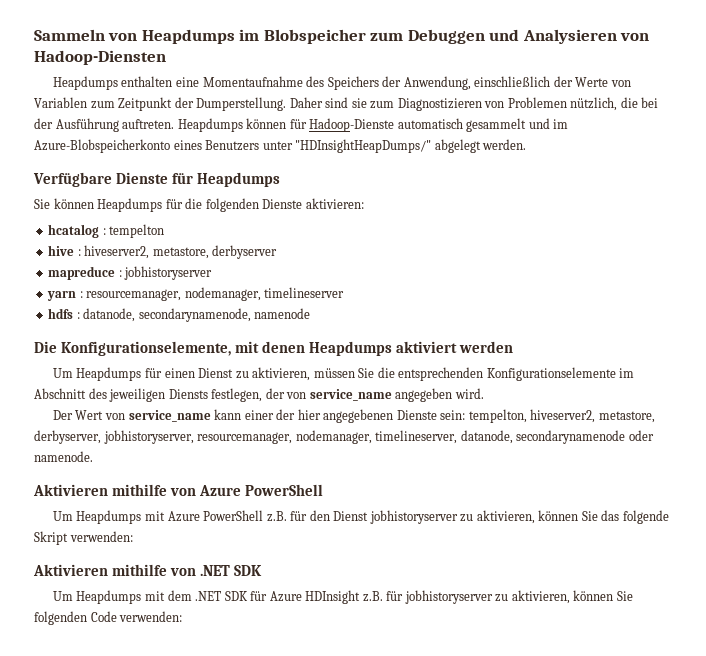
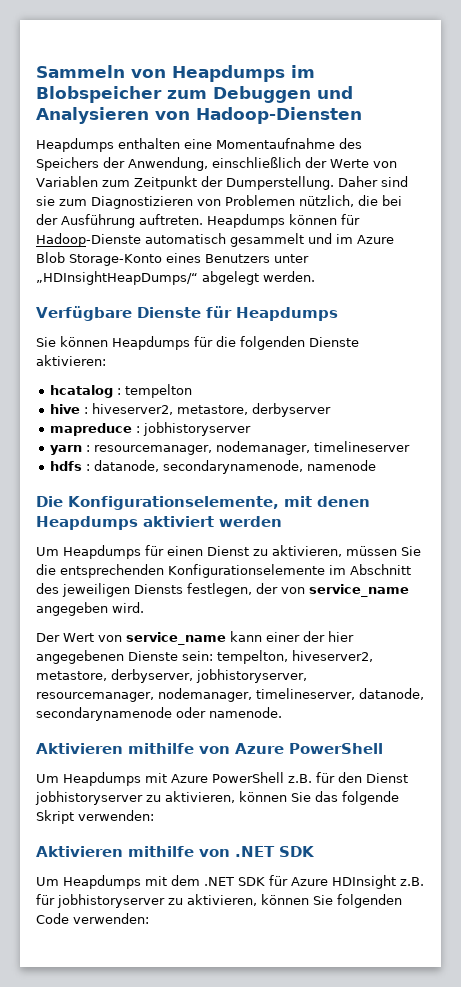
- Heapdumps können für Hadoop-Dienste automatisch gesammelt und im Azure-Blobspeicherkonto eines Benutzers unter "HDInsightHeapDumps/" abgelegt werden.
+ Heapdumps können für Hadoop-Dienste automatisch gesammelt und im Azure Blob Storage-Konto eines Benutzers unter „HDInsightHeapDumps/“ abgelegt werden.

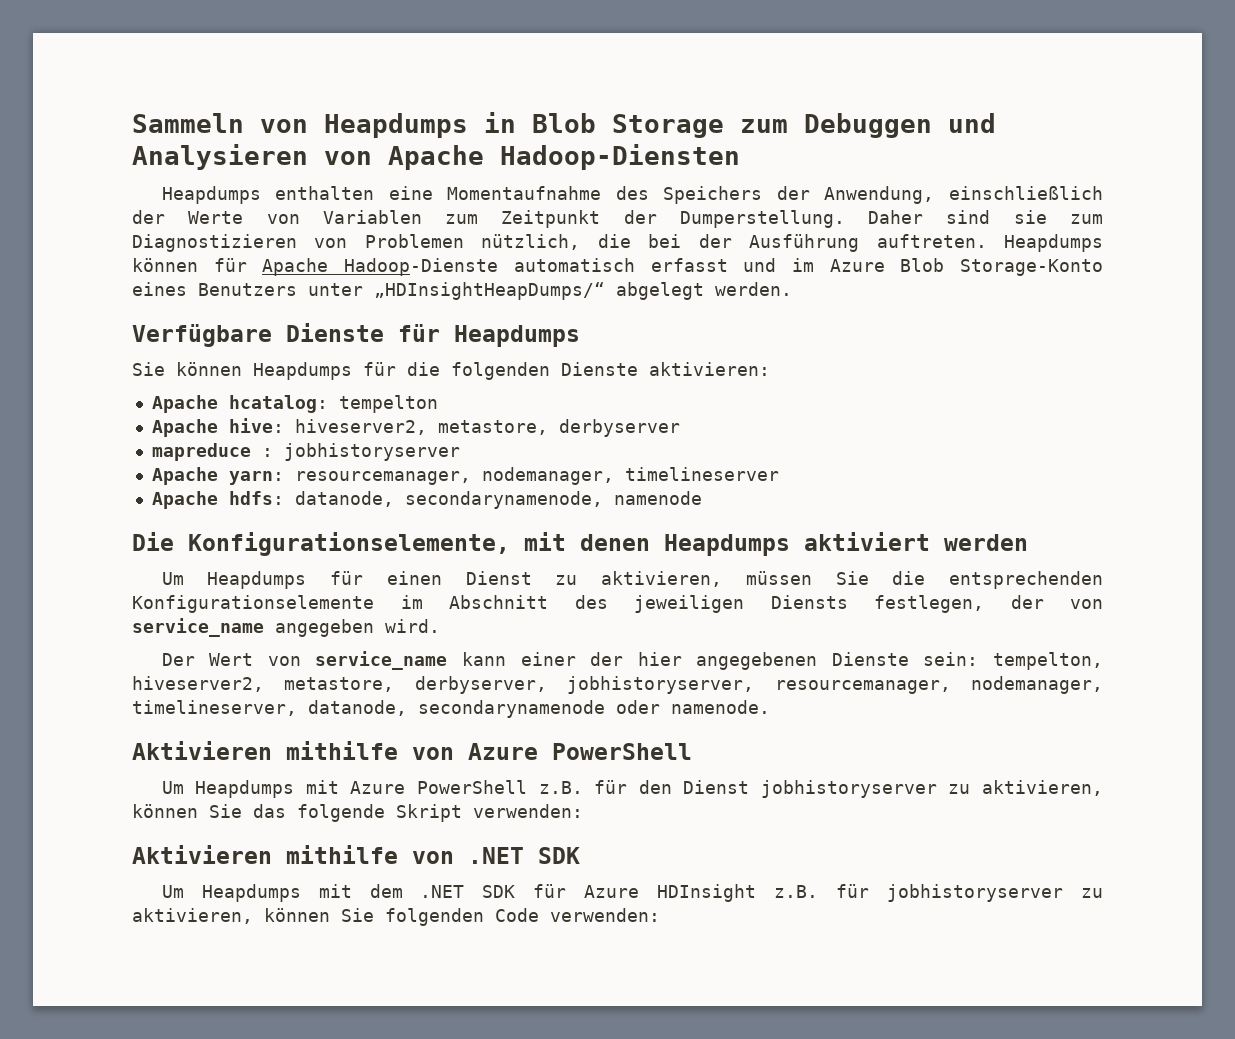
- Sammeln von Heapdumps im Blobspeicher zum Debuggen und Analysieren von Hadoop-Diensten
+ Sammeln von Heapdumps in Blob Storage zum Debuggen und Analysieren von Apache Hadoop-Diensten
- Heapdumps können für Hadoop-Dienste automatisch gesammelt und im Azure Blob Storage-Konto eines Benutzers unter „HDInsightHeapDumps/“ abgelegt werden.
+ Heapdumps können für Apache Hadoop-Dienste automatisch erfasst und im Azure Blob Storage-Konto eines Benutzers unter „HDInsightHeapDumps/“ abgelegt werden.
- hcatalog : tempelton
+ Apache hcatalog: tempelton
- hive : hiveserver2, metastore, derbyserver
+ Apache hive: hiveserver2, metastore, derbyserver
- yarn : resourcemanager, nodemanager, timelineserver
+ Apache yarn: resourcemanager, nodemanager, timelineserver
- hdfs : datanode, secondarynamenode, namenode
+ Apache hdfs: datanode, secondarynamenode, namenode

